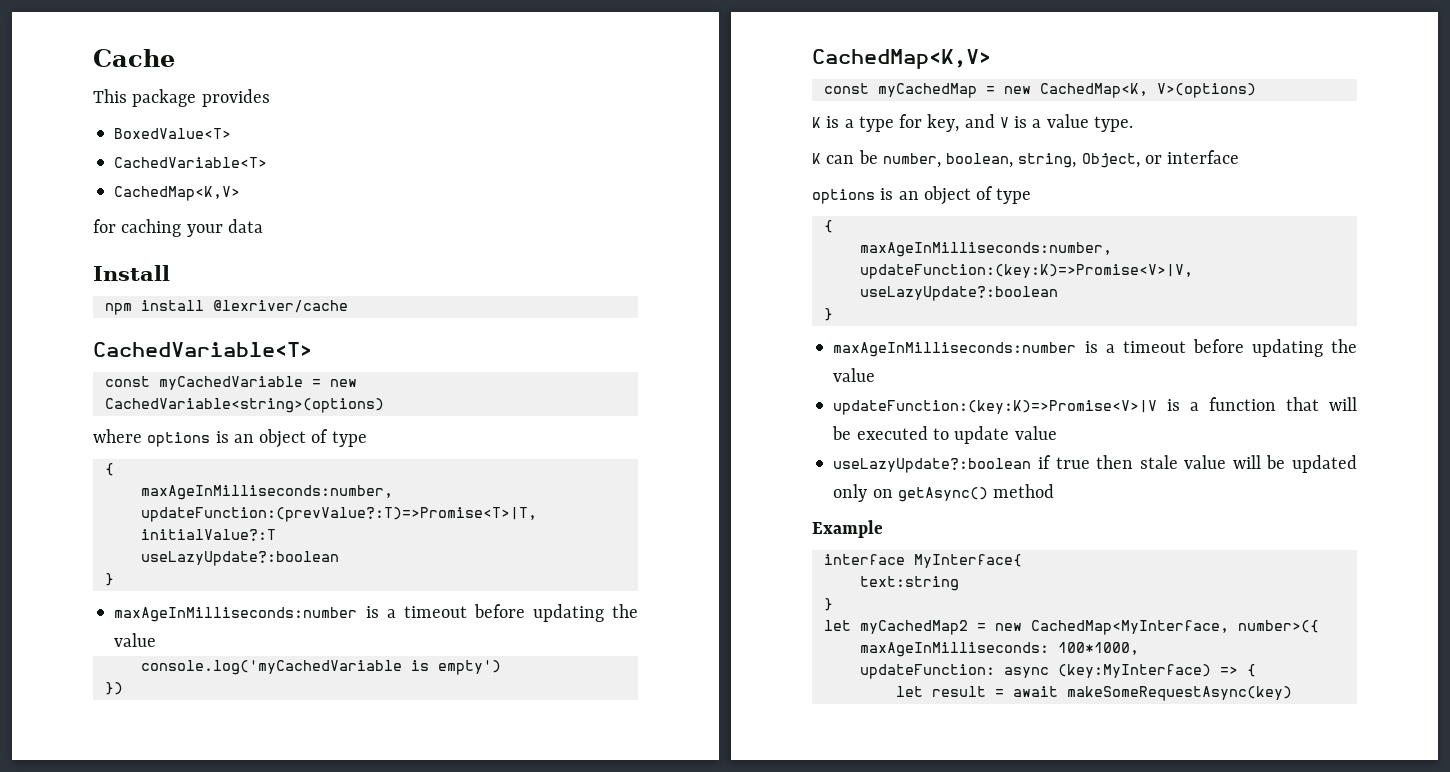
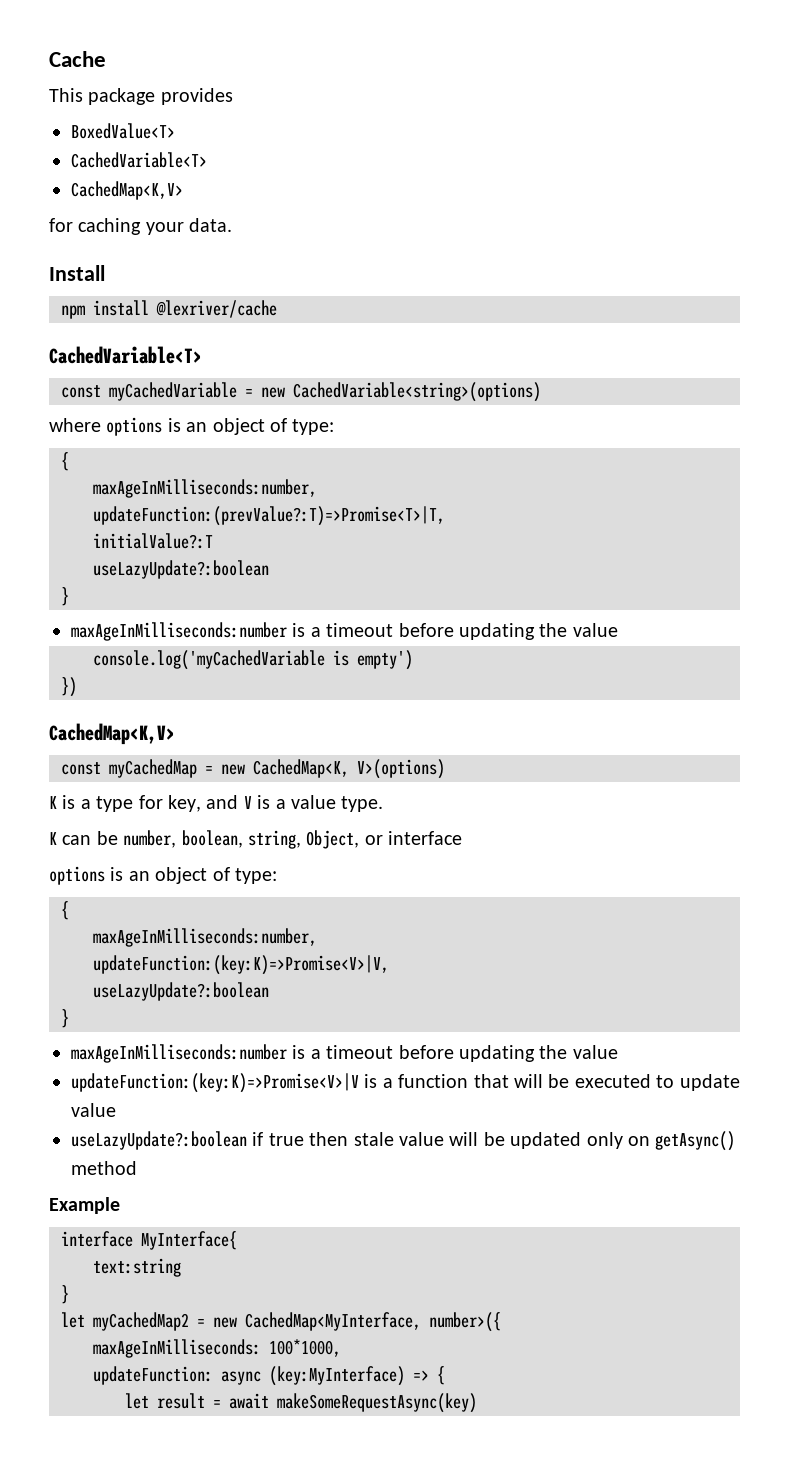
- for caching your data
+ for caching your data.
- where options is an object of type
+ where options is an object of type:
  K can be number, boolean, string, Object, or interface
- options is an object of type
+ options is an object of type:

